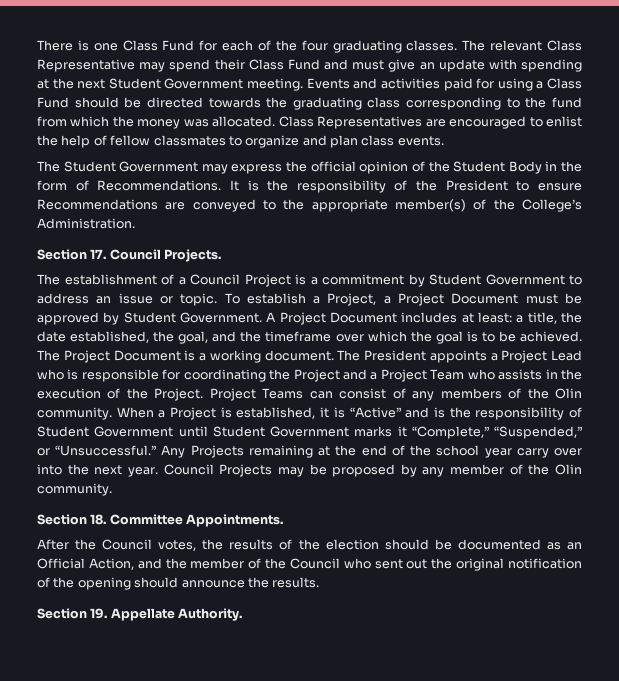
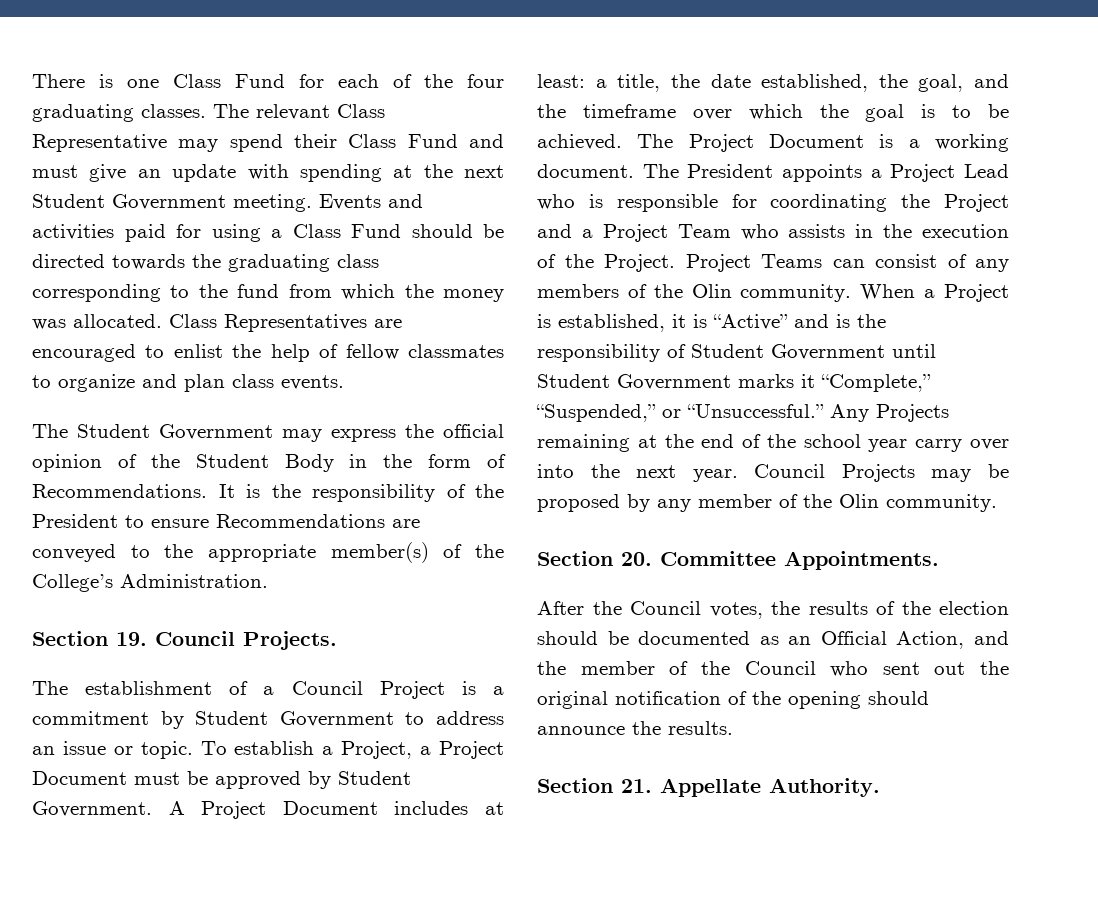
- Section 17. Council Projects.
+ Section 19. Council Projects.
- Section 18. Committee Appointments.
+ Section 20. Committee Appointments.
- Section 19. Appellate Authority.
+ Section 21. Appellate Authority.

